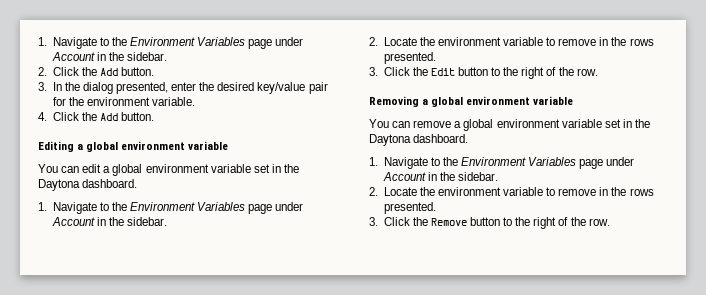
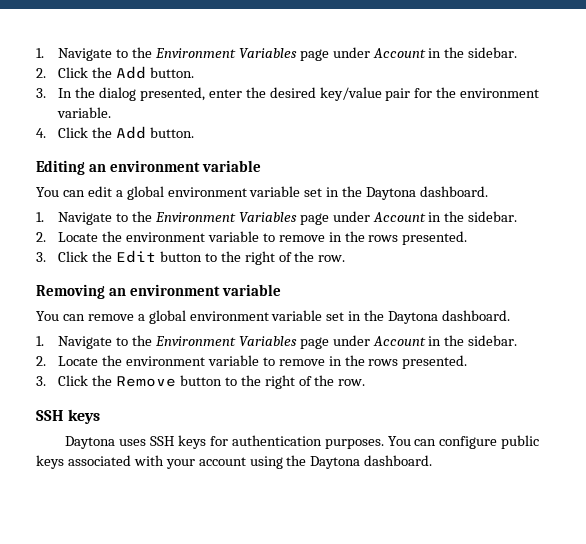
- Editing a global environment variable
+ Editing an environment variable
- Removing a global environment variable
+ Removing an environment variable
  3. Click the Remove button to the right of the row.
+ SSH keys
+ Daytona uses SSH keys for authentication purposes. You can configure public keys associated with your account using the Daytona dashboard.

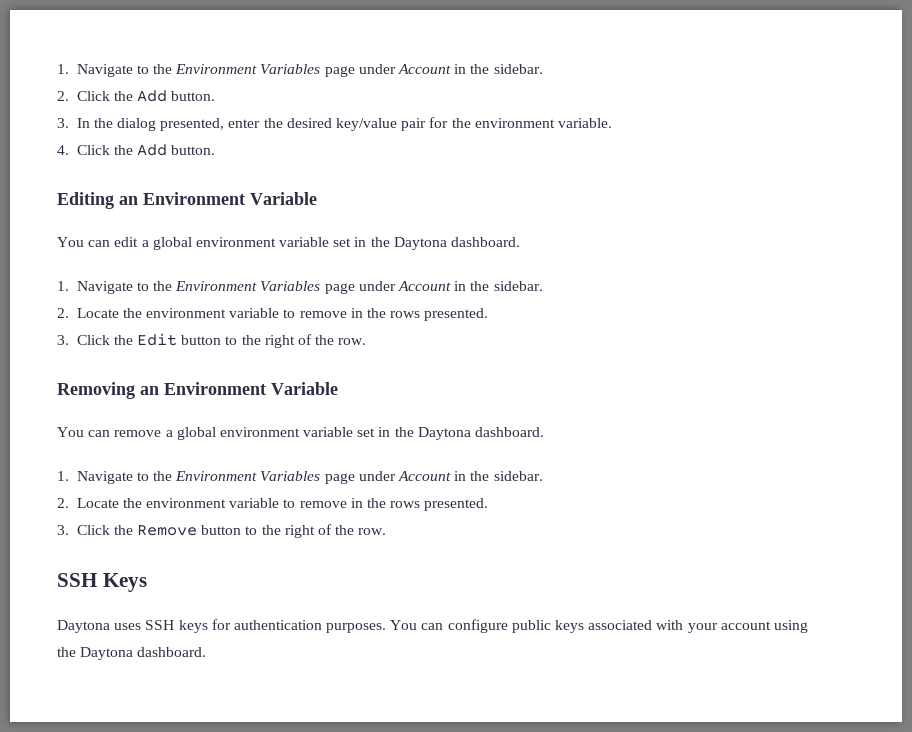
- Editing an environment variable
+ Editing an Environment Variable
- Removing an environment variable
+ Removing an Environment Variable
  3. Click the Remove button to the right of the row.
- SSH keys
+ SSH Keys

